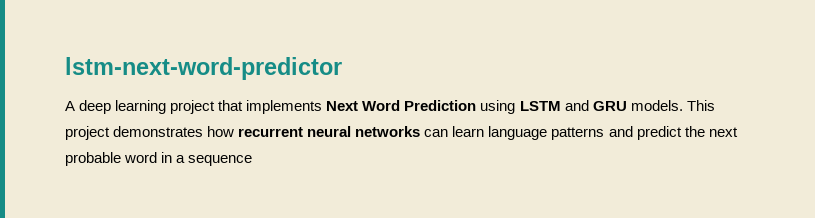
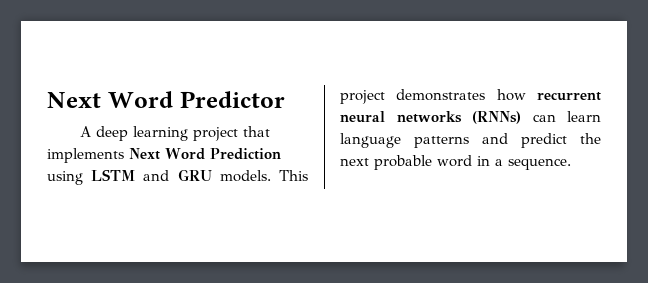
- lstm-next-word-predictor
+ Next Word Predictor
- This project demonstrates how recurrent neural networks can learn language patterns and predict the next probable word in a sequence
+ This project demonstrates how recurrent neural networks (RNNs) can learn language patterns and predict the next probable word in a sequence.

